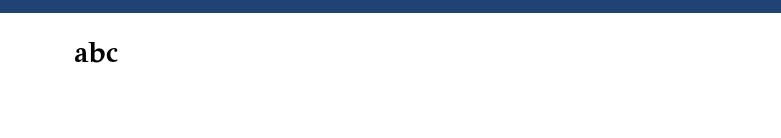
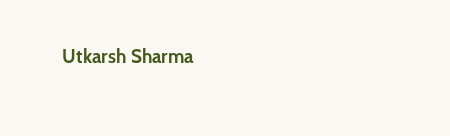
- abc
+ Utkarsh Sharma

